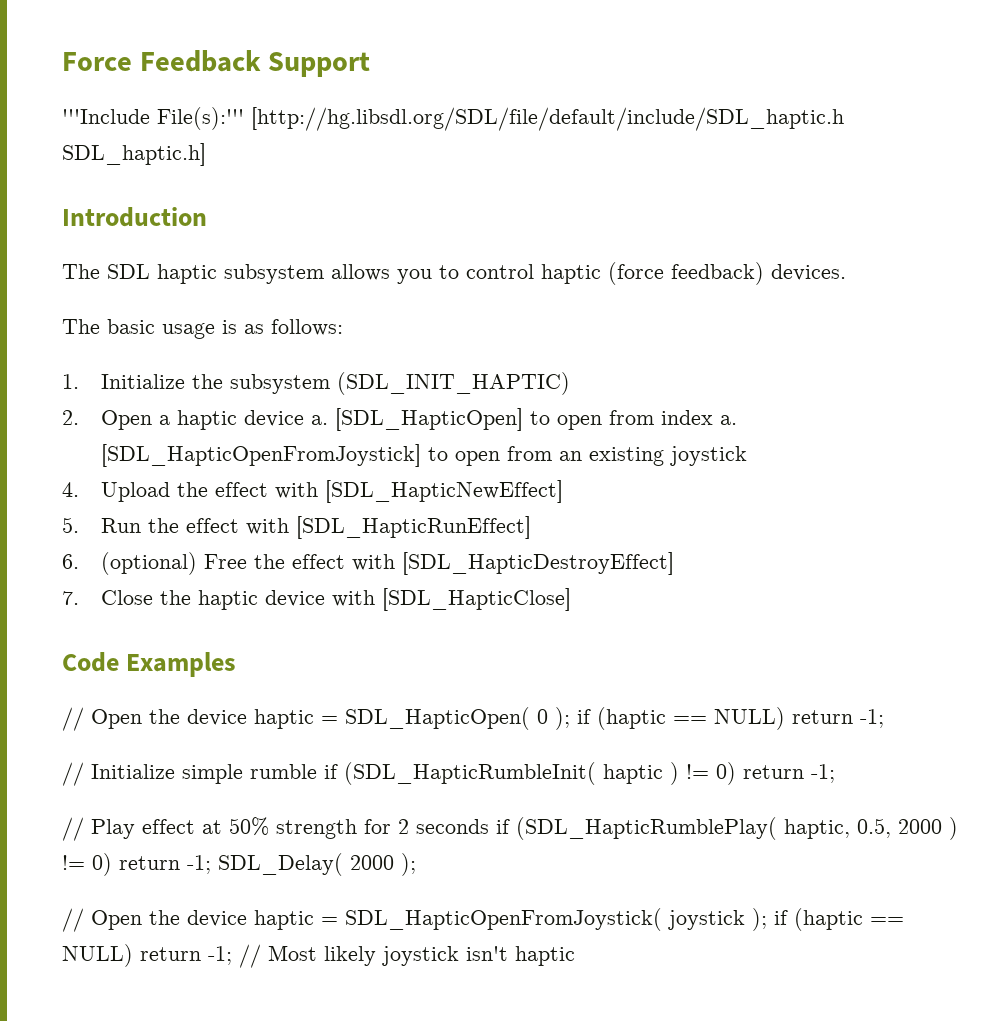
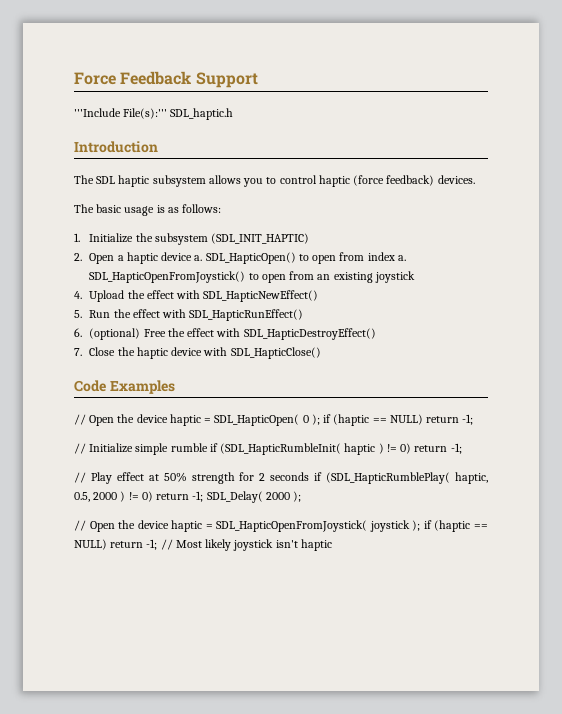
- '''Include File(s):''' [http://hg.libsdl.org/SDL/file/default/include/SDL_haptic.h SDL_haptic.h]
+ '''Include File(s):''' SDL_haptic.h
- [SDL_HapticOpen] to open from index a.
+ SDL_HapticOpen() to open from index a.
- [SDL_HapticOpenFromJoystick] to open from an existing joystick
+ SDL_HapticOpenFromJoystick() to open from an existing joystick
- 4. Upload the effect with [SDL_HapticNewEffect]
+ 4. Upload the effect with SDL_HapticNewEffect()
- 5. Run the effect with [SDL_HapticRunEffect]
+ 5. Run the effect with SDL_HapticRunEffect()
- 6. (optional) Free the effect with [SDL_HapticDestroyEffect]
+ 6. (optional) Free the effect with SDL_HapticDestroyEffect()
- 7. Close the haptic device with [SDL_HapticClose]
+ 7. Close the haptic device with SDL_HapticClose()

